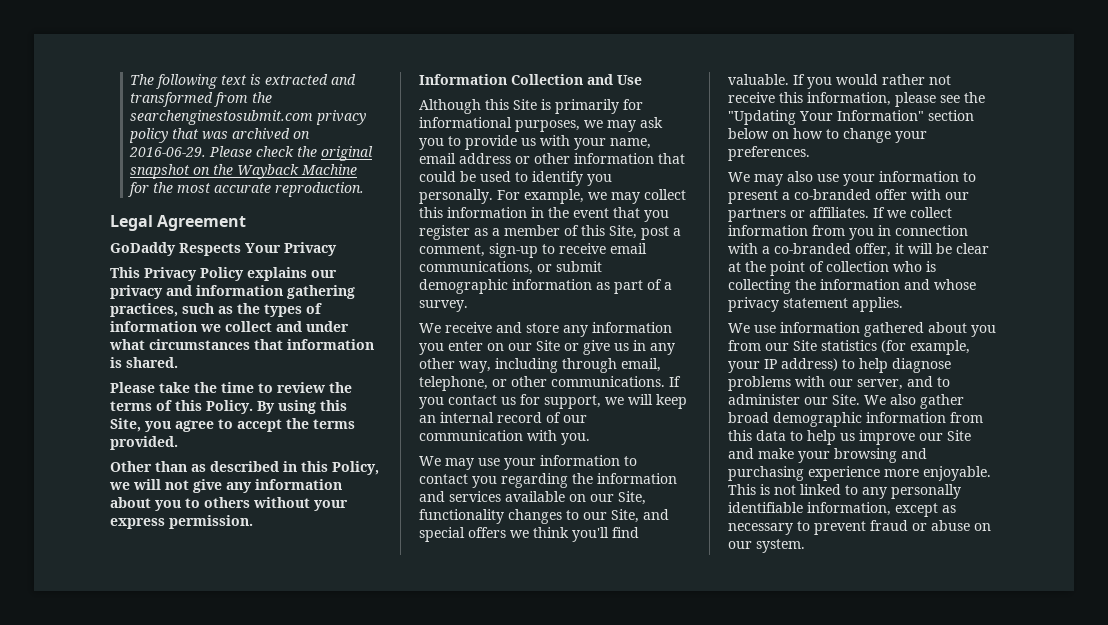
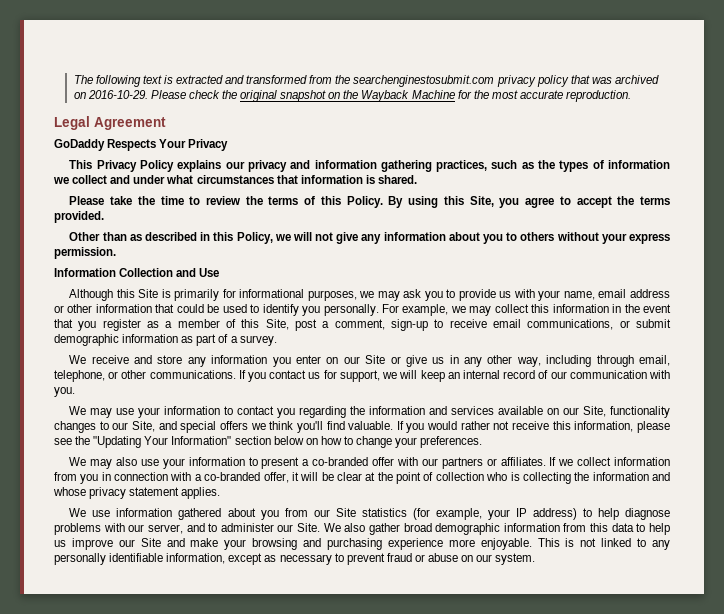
- The following text is extracted and transformed from the searchenginestosubmit.com privacy policy that was archived on 2016-06-29.
+ The following text is extracted and transformed from the searchenginestosubmit.com privacy policy that was archived on 2016-10-29.

